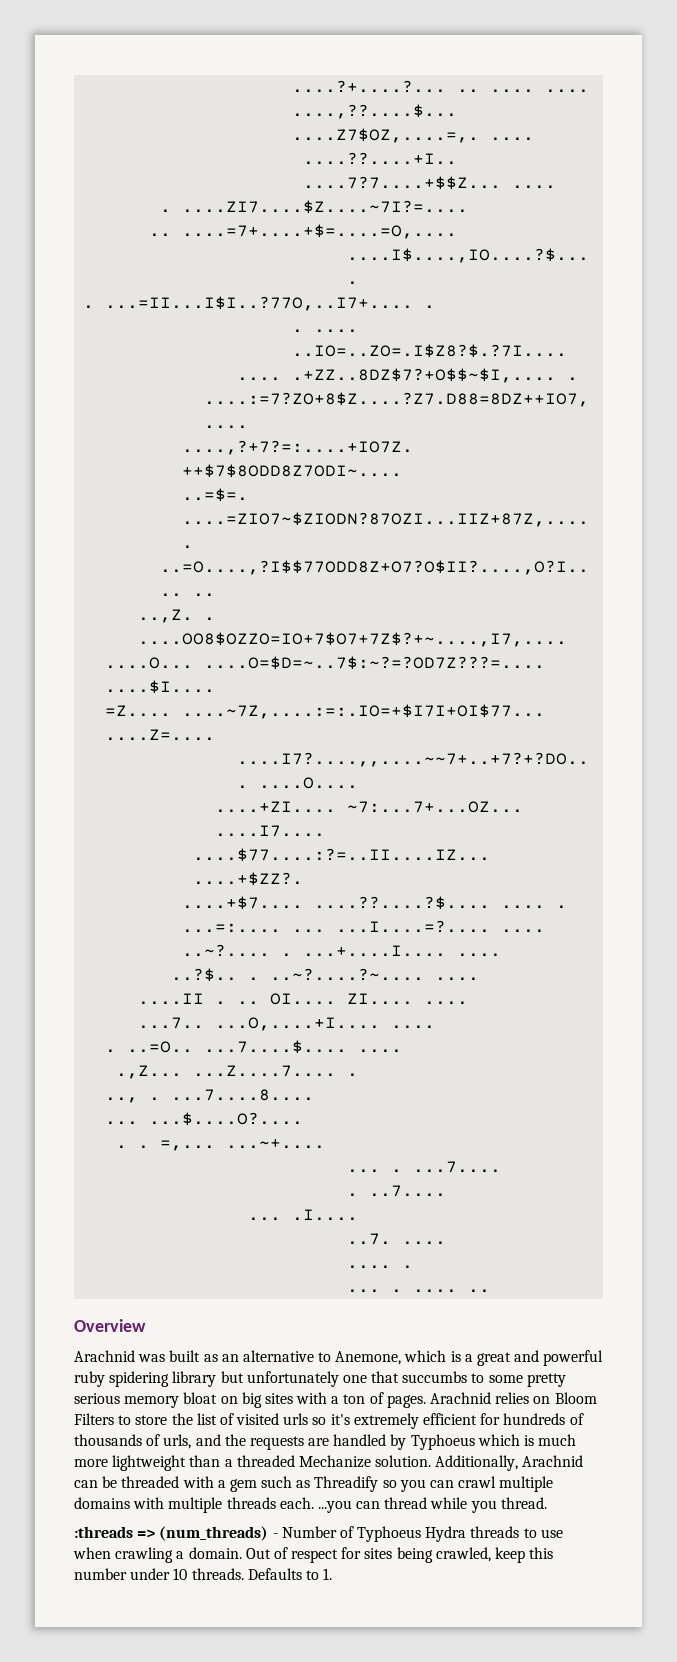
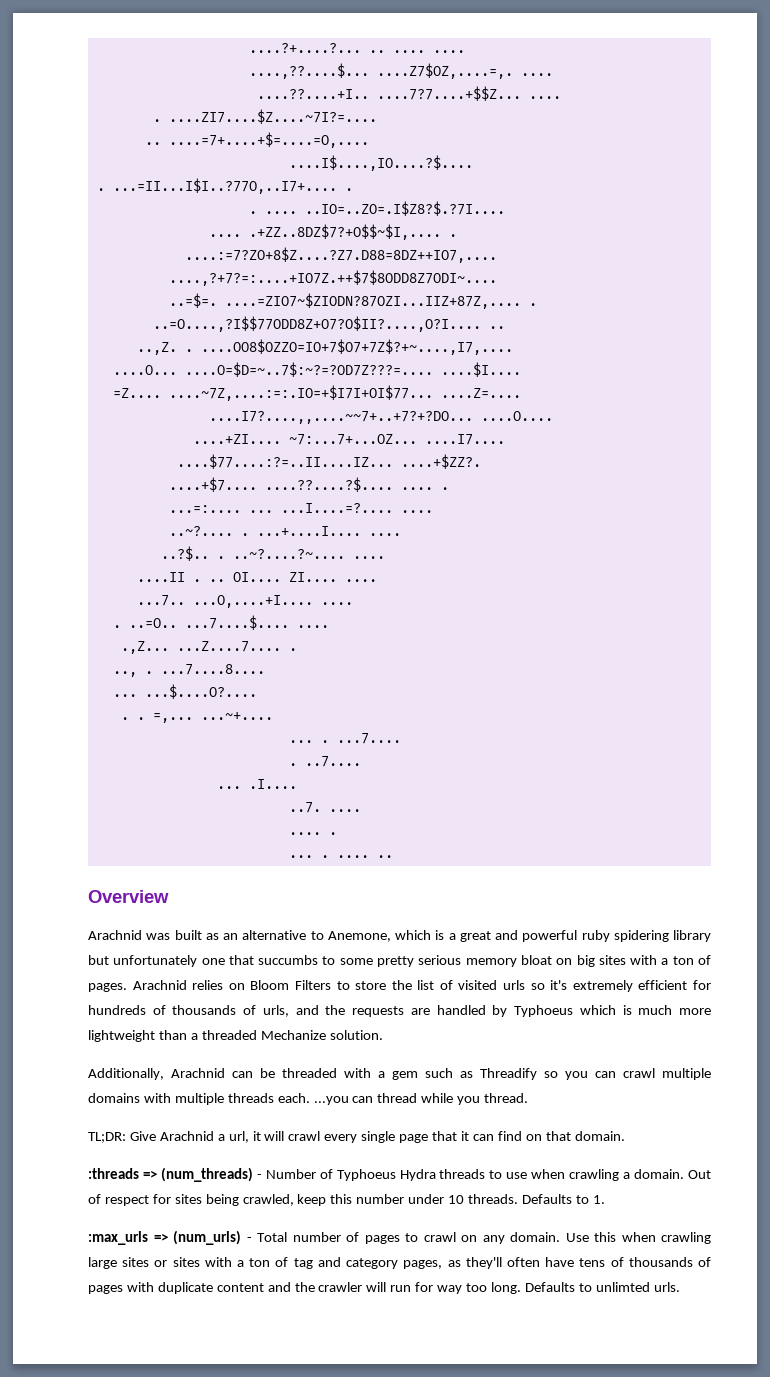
- Arachnid relies on Bloom Filters to store the list of visited urls so it's extremely efficient for hundreds of thousands of urls, and the requests are handled by Typhoeus which is much more lightweight than a threaded Mechanize solution. Additionally, Arachnid can be threaded with a gem such as Threadify so you can crawl multiple domains with multiple threads each. ...you can thread while you thread.
+ Arachnid relies on Bloom Filters to store the list of visited urls so it's extremely efficient for hundreds of thousands of urls, and the requests are handled by Typhoeus which is much more lightweight than a threaded Mechanize solution.
+ Additionally, Arachnid can be threaded with a gem such as Threadify so you can crawl multiple domains with multiple threads each. ...you can thread while you thread.
+ TL;DR: Give Arachnid a url, it will crawl every single page that it can find on that domain.
+ :max_urls => (num_urls) - Total number of pages to crawl on any domain. Use this when crawling large sites or sites with a ton of tag and category pages, as they'll often have tens of thousands of pages with duplicate content and the crawler will run for way too long. Defaults to unlimted urls.

